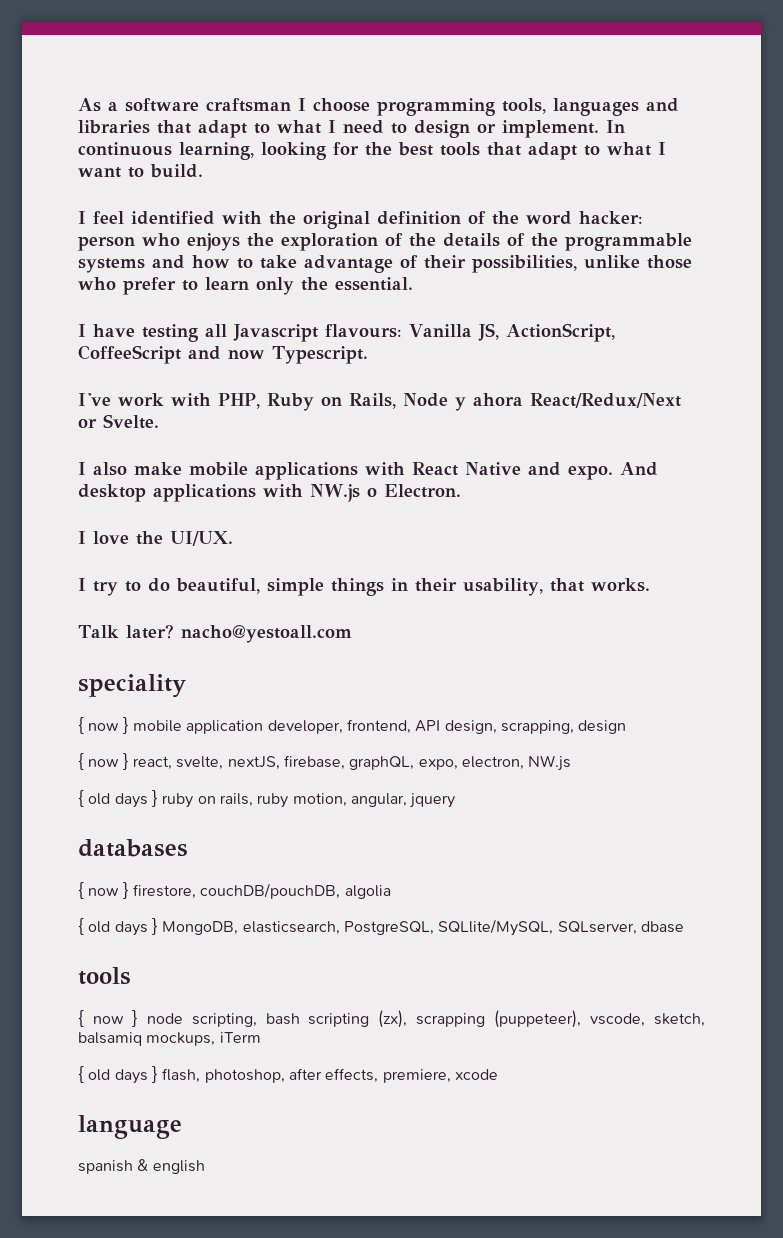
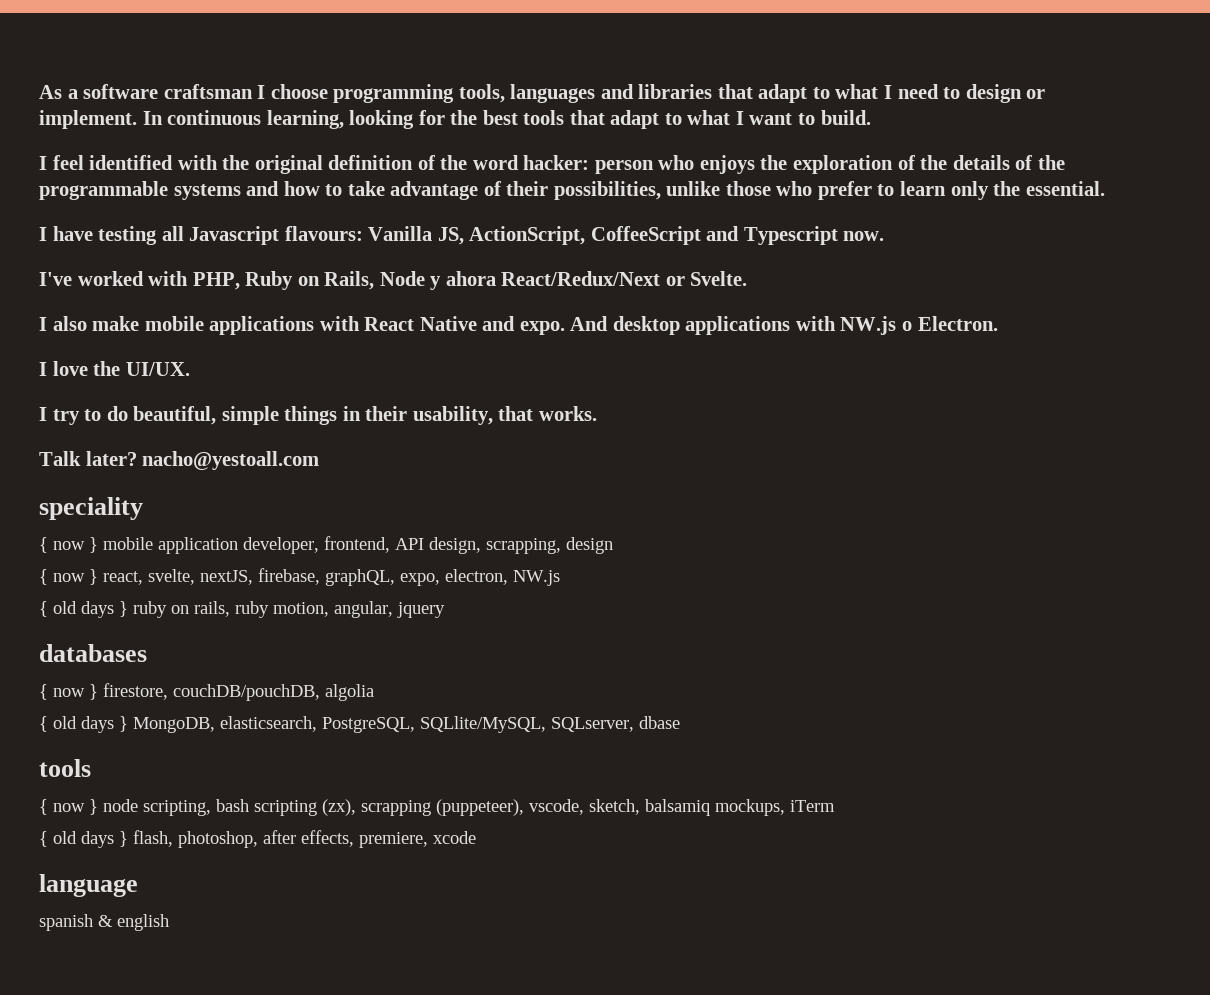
- I have testing all Javascript flavours: Vanilla JS, ActionScript, CoffeeScript and now Typescript.
+ I have testing all Javascript flavours: Vanilla JS, ActionScript, CoffeeScript and Typescript now.
- I've work with PHP, Ruby on Rails, Node y ahora React/Redux/Next or Svelte.
+ I've worked with PHP, Ruby on Rails, Node y ahora React/Redux/Next or Svelte.

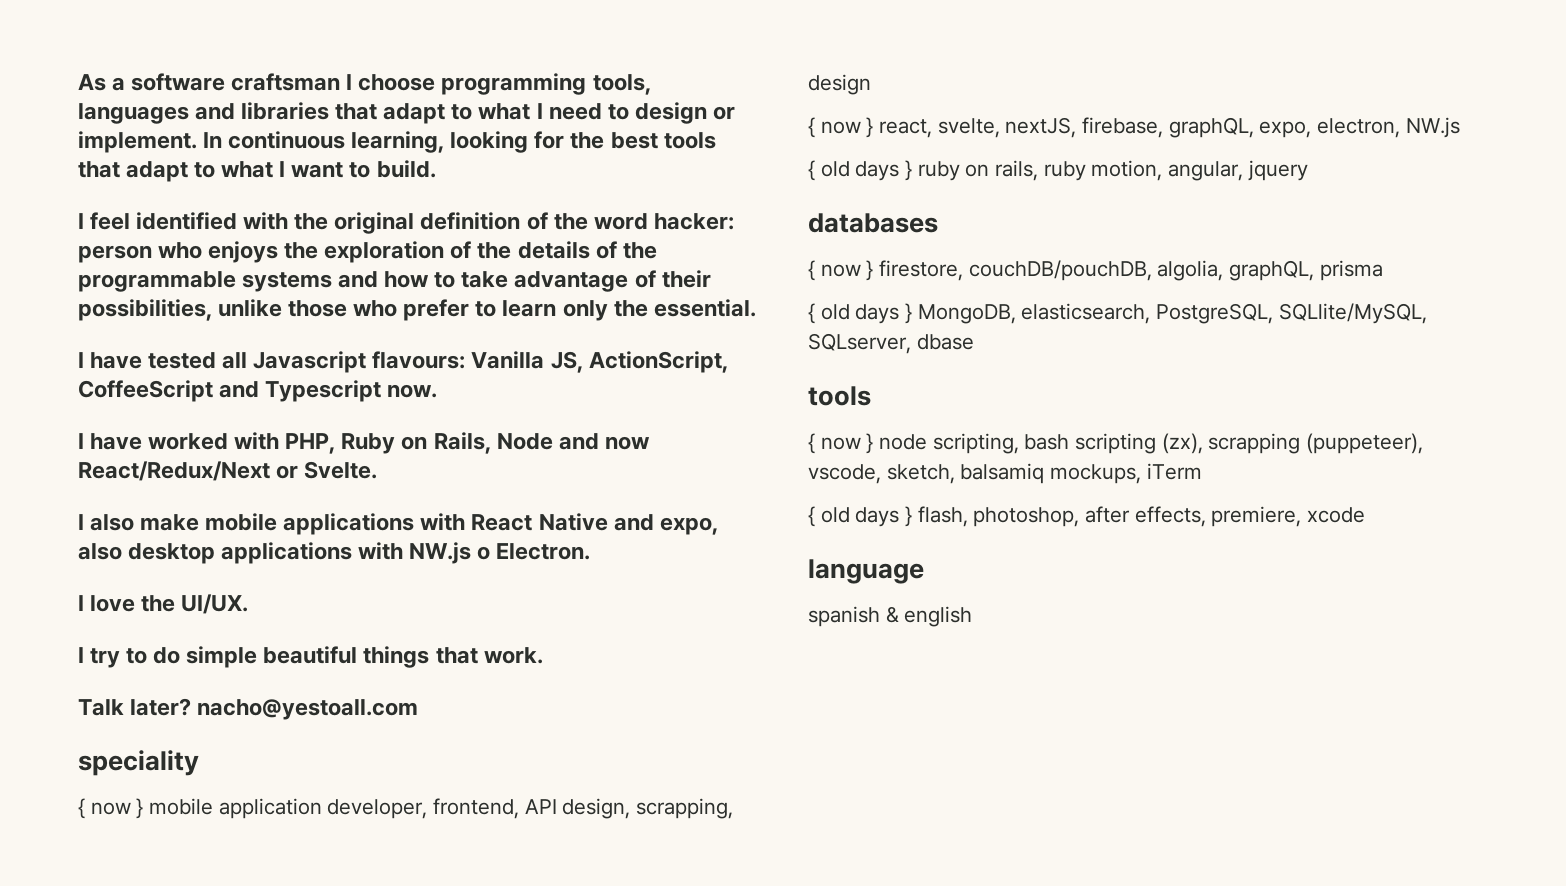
- I have testing all Javascript flavours: Vanilla JS, ActionScript, CoffeeScript and Typescript now.
+ I have tested all Javascript flavours: Vanilla JS, ActionScript, CoffeeScript and Typescript now.
- I've worked with PHP, Ruby on Rails, Node y ahora React/Redux/Next or Svelte.
+ I have worked with PHP, Ruby on Rails, Node and now React/Redux/Next or Svelte.
- I also make mobile applications with React Native and expo. And desktop applications with NW.js o Electron.
+ I also make mobile applications with React Native and expo, also desktop applications with NW.js o Electron.
- I try to do beautiful, simple things in their usability, that works.
+ I try to do simple beautiful things that work.
- { now } firestore, couchDB/pouchDB, algolia
+ { now } firestore, couchDB/pouchDB, algolia, graphQL, prisma

